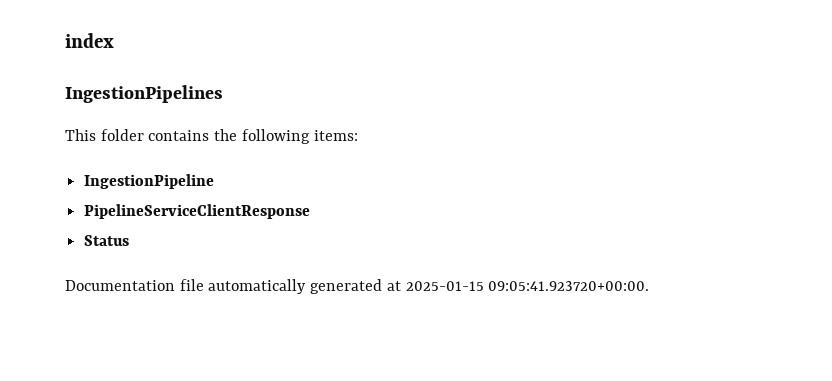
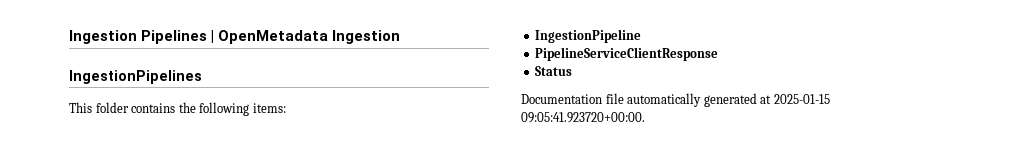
- index
+ Ingestion Pipelines | OpenMetadata Ingestion

